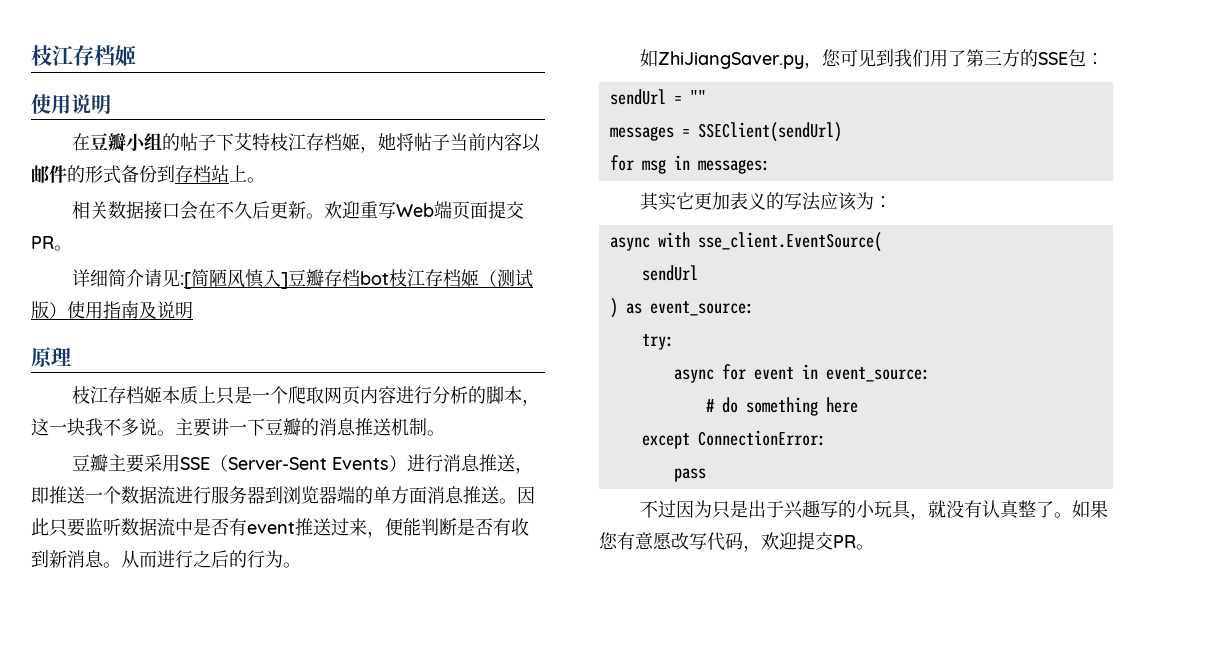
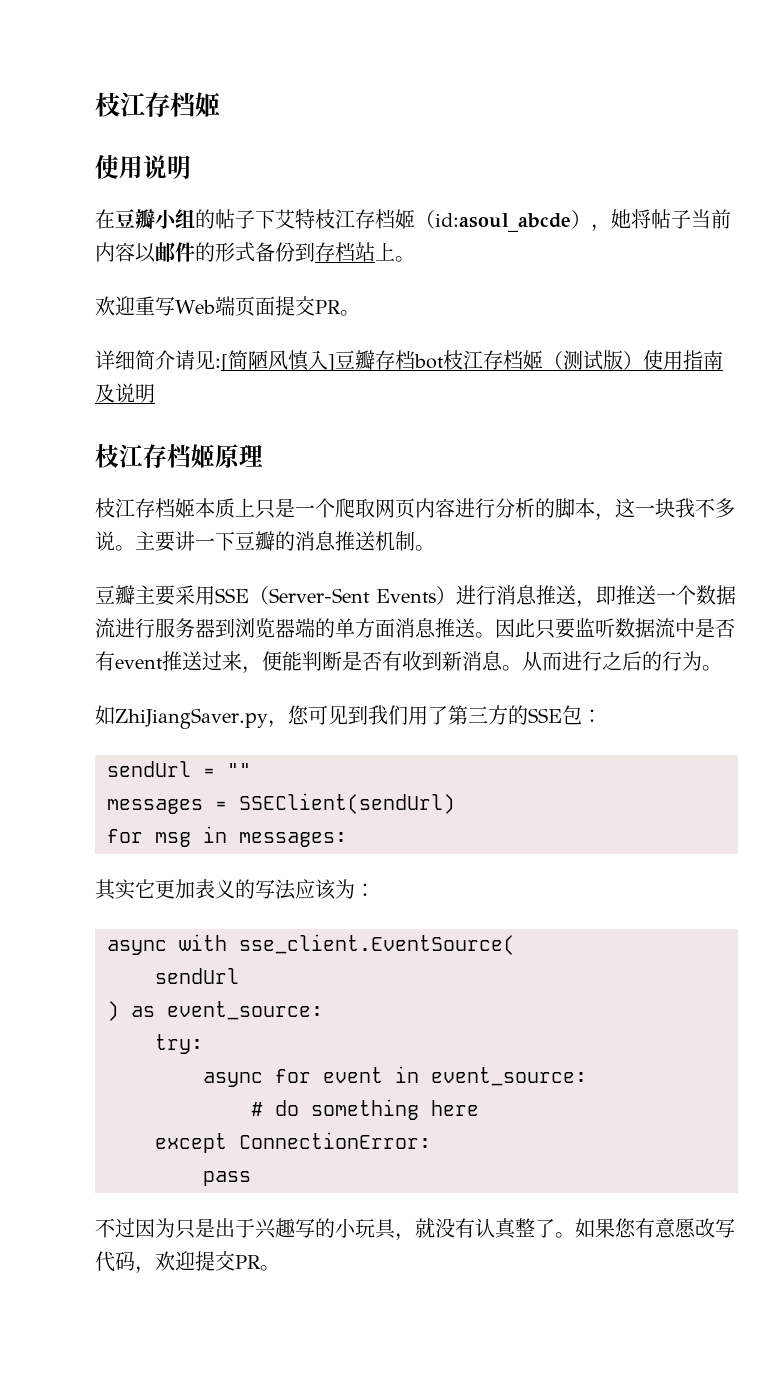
- 在豆瓣小组的帖子下艾特枝江存档姬，她将帖子当前内容以邮件的形式备份到存档站上。
+ 在豆瓣小组的帖子下艾特枝江存档姬（id:asoul_abcde），她将帖子当前内容以邮件的形式备份到存档站上。
- 相关数据接口会在不久后更新。
- 原理
+ 枝江存档姬原理

